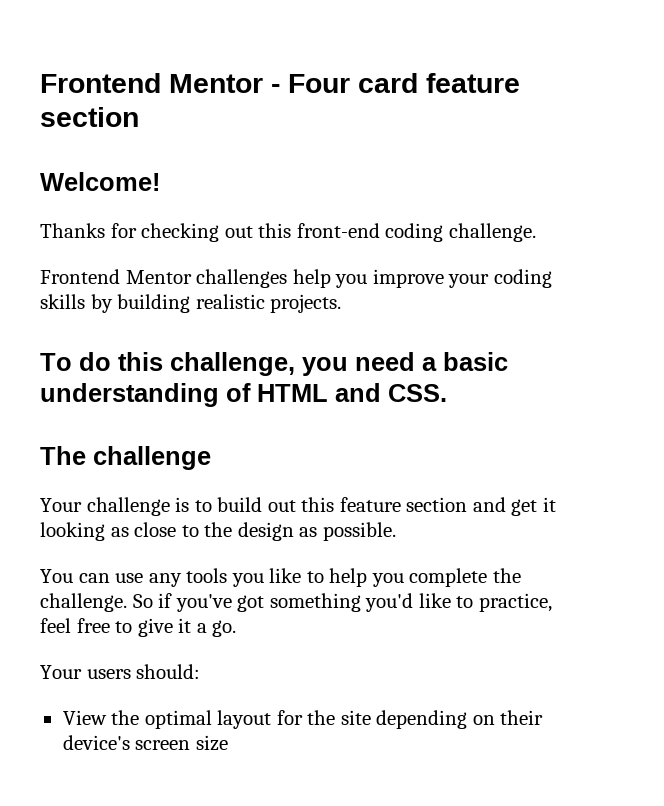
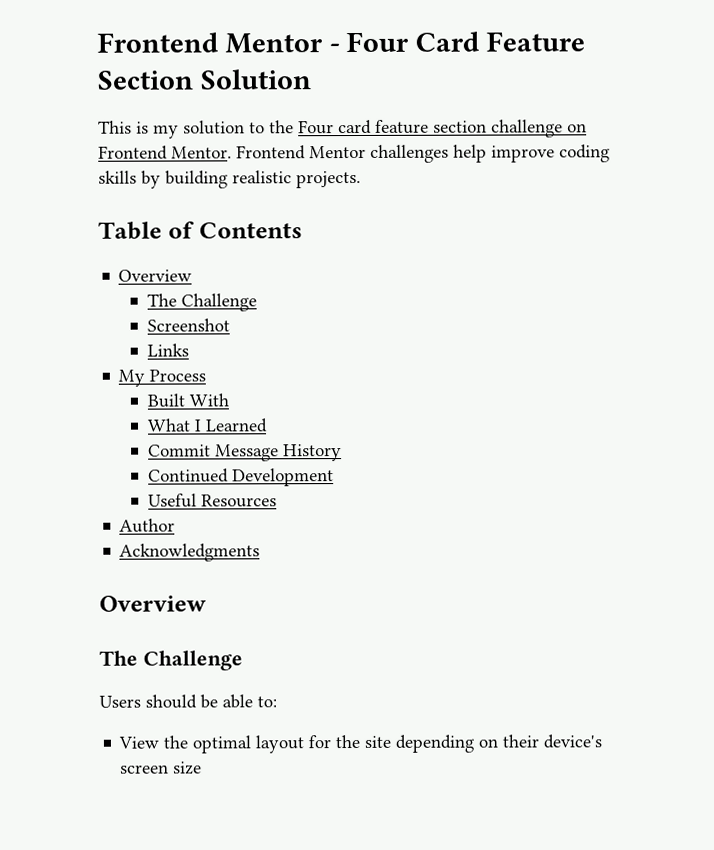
- Frontend Mentor - Four card feature section
- Welcome!
- Thanks for checking out this front-end coding challenge.
- Frontend Mentor challenges help you improve your coding skills by building realistic projects.
+ Frontend Mentor - Four Card Feature Section Solution
+ This is my solution to the Four card feature section challenge on Frontend Mentor. Frontend Mentor challenges help improve coding skills by building realistic projects.
- To do this challenge, you need a basic understanding of HTML and CSS.
- The challenge
- Your challenge is to build out this feature section and get it looking as close to the design as possible.
- You can use any tools you like to help you complete the challenge. So if you've got something you'd like to practice, feel free to give it a go.
- Your users should:
+ Table of Contents
+ Overview
+ The Challenge
+ Screenshot
+ Links
+ My Process
+ Built With
+ What I Learned
+ Commit Message History
+ Continued Development
+ Useful Resources
+ Author
+ Acknowledgments
+ Overview
+ The Challenge
+ Users should be able to:

